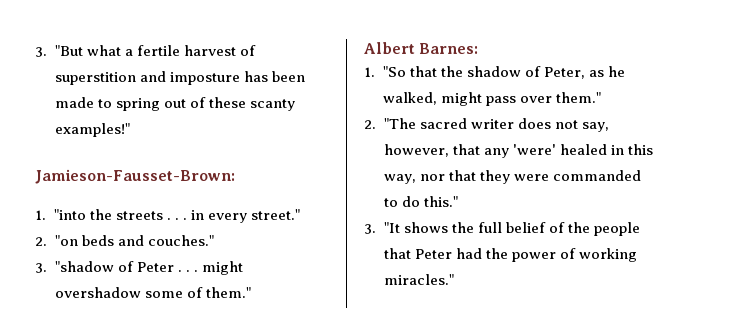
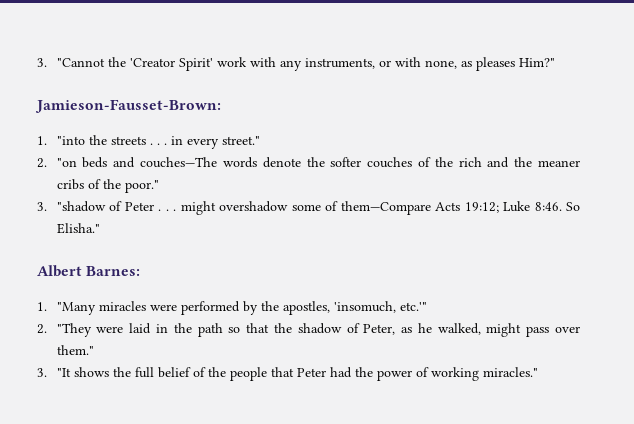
- 3. "But what a fertile harvest of superstition and imposture has been made to spring out of these scanty examples!"
+ 3. "Cannot the 'Creator Spirit' work with any instruments, or with none, as pleases Him?"
- 2. "on beds and couches."
+ 2. "on beds and couches—The words denote the softer couches of the rich and the meaner cribs of the poor."
- 3. "shadow of Peter . . . might overshadow some of them."
+ 3. "shadow of Peter . . . might overshadow some of them—Compare Acts 19:12; Luke 8:46. So Elisha."
  Albert Barnes:
- 1. "So that the shadow of Peter, as he walked, might pass over them."
+ 1. "Many miracles were performed by the apostles, 'insomuch, etc.'"
+ 2. "They were laid in the path so that the shadow of Peter, as he walked, might pass over them."
- 2. "The sacred writer does not say, however, that any 'were' healed in this way, nor that they were commanded to do this."

